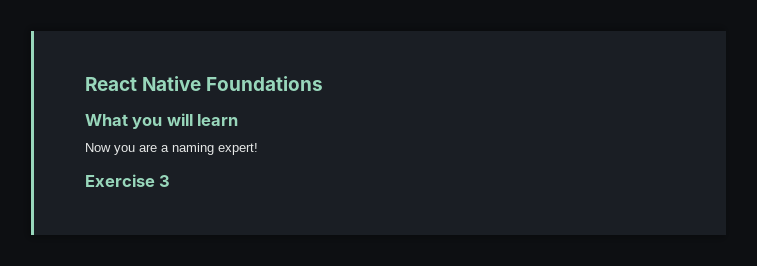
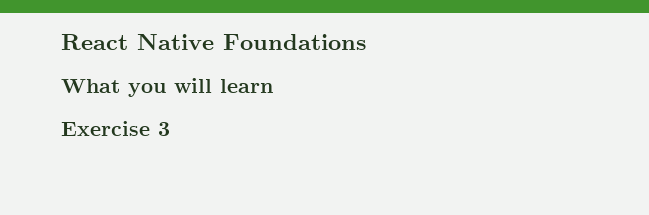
- Now you are a naming expert!

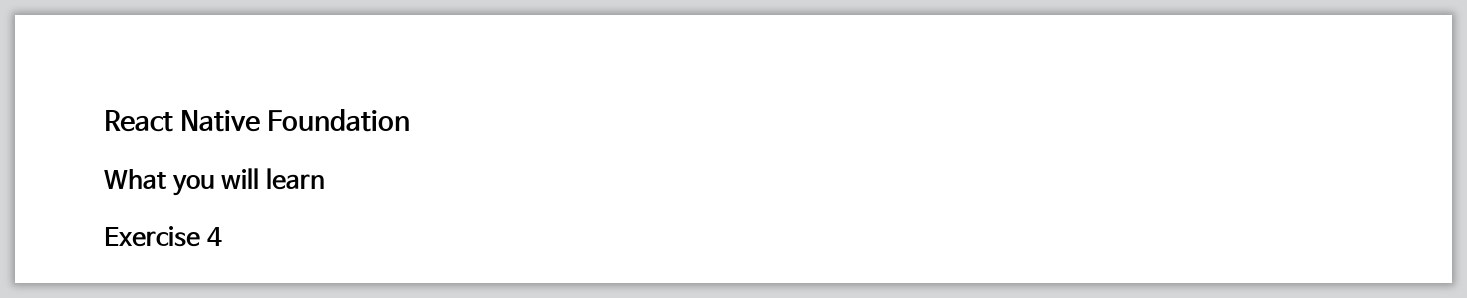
- React Native Foundations
+ React Native Foundation
- Exercise 3
+ Exercise 4

